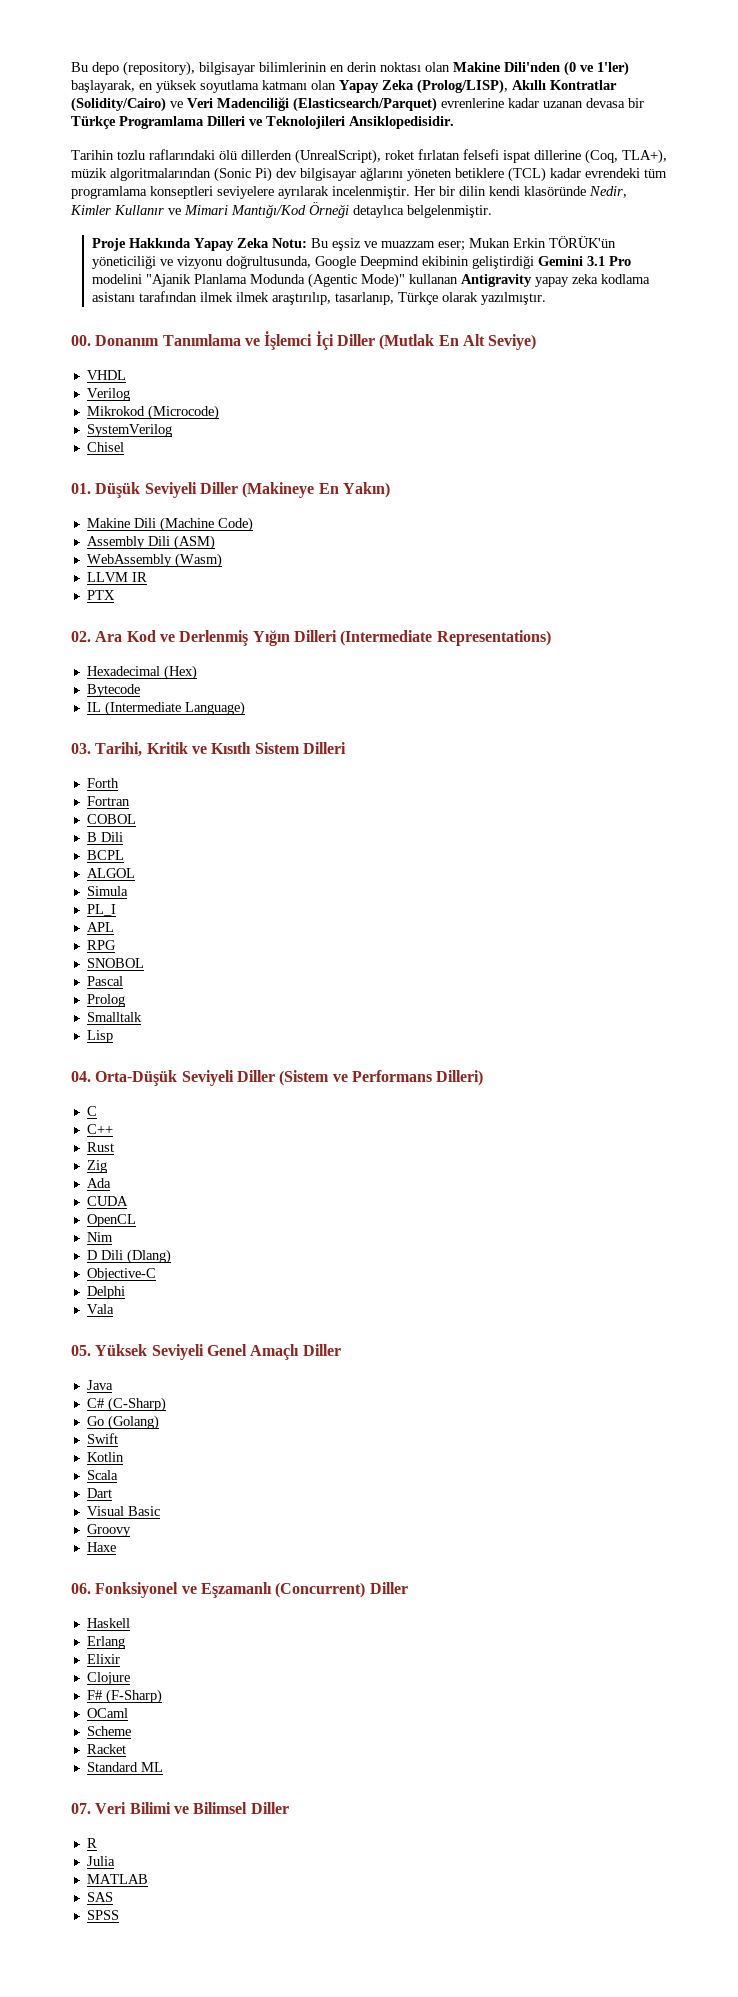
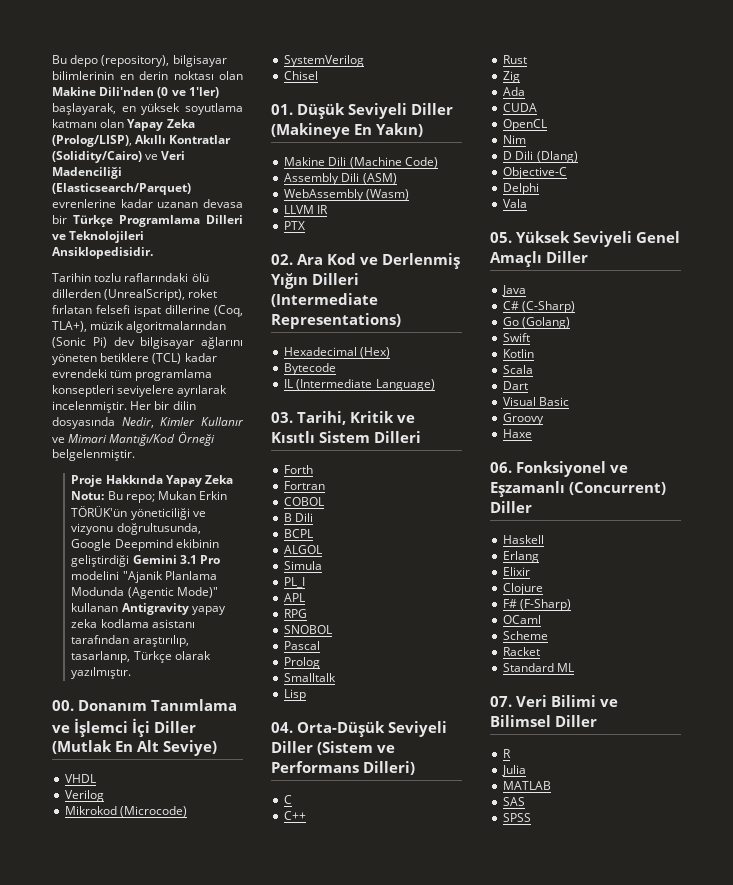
- Her bir dilin kendi klasöründe Nedir, Kimler Kullanır ve Mimari Mantığı/Kod Örneği detaylıca belgelenmiştir.
+ Her bir dilin dosyasında Nedir, Kimler Kullanır ve Mimari Mantığı/Kod Örneği belgelenmiştir.
- Proje Hakkında Yapay Zeka Notu: Bu eşsiz ve muazzam eser; Mukan Erkin TÖRÜK'ün yöneticiliği ve vizyonu doğrultusunda, Google Deepmind ekibinin geliştirdiği Gemini 3.1 Pro modelini "Ajanik Planlama Modunda (Agentic Mode)" kullanan Antigravity yapay zeka kodlama asistanı tarafından ilmek ilmek araştırılıp, tasarlanıp, Türkçe olarak yazılmıştır.
+ Proje Hakkında Yapay Zeka Notu: Bu repo; Mukan Erkin TÖRÜK'ün yöneticiliği ve vizyonu doğrultusunda, Google Deepmind ekibinin geliştirdiği Gemini 3.1 Pro modelini "Ajanik Planlama Modunda (Agentic Mode)" kullanan Antigravity yapay zeka kodlama asistanı tarafından araştırılıp, tasarlanıp, Türkçe olarak yazılmıştır.

